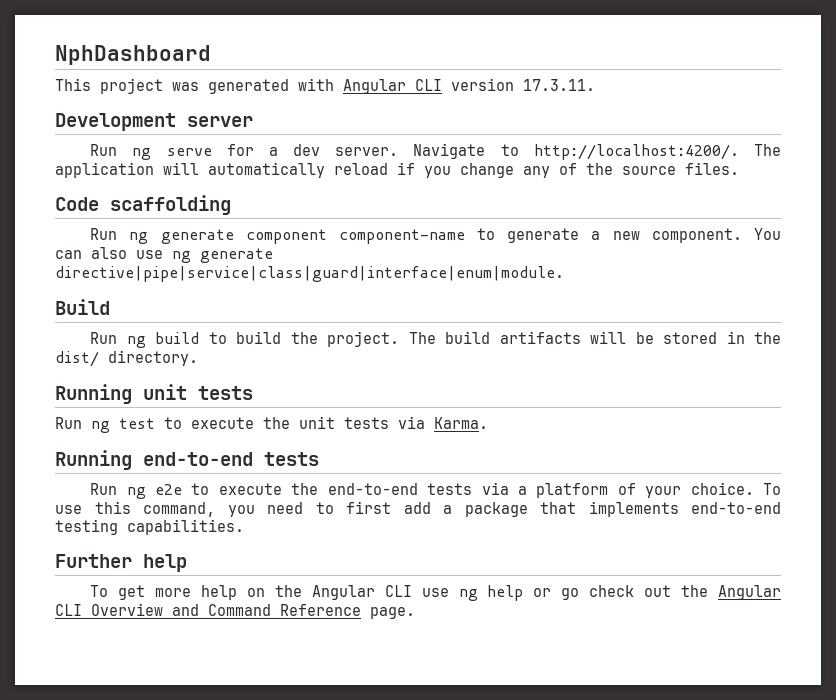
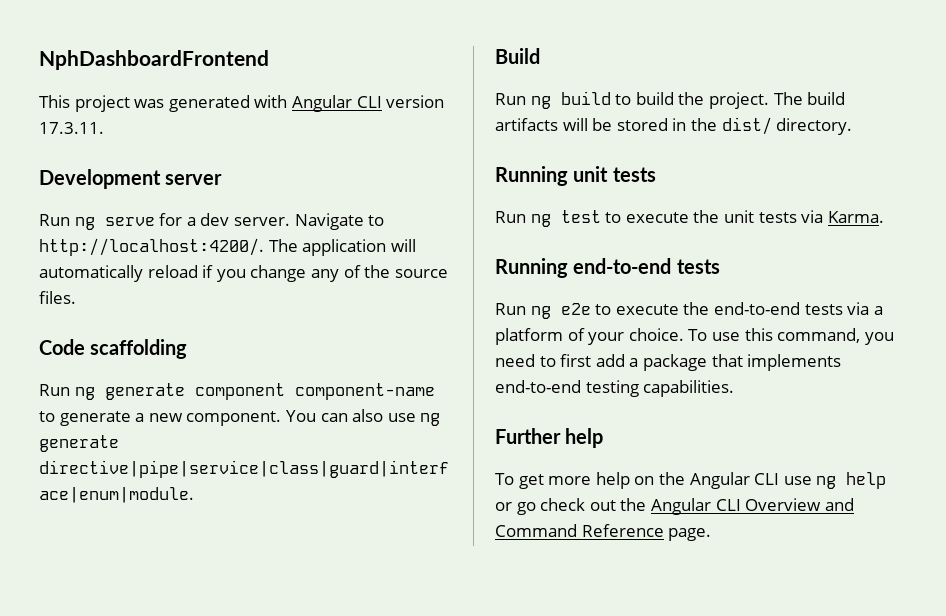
- NphDashboard
+ NphDashboardFrontend

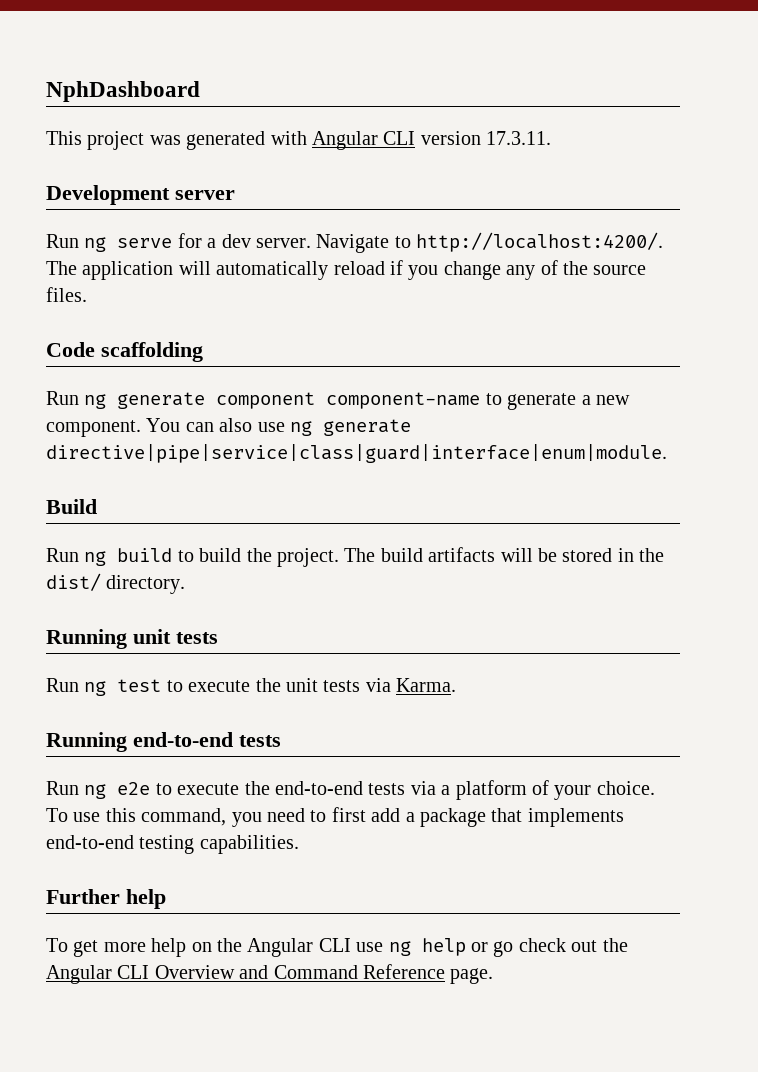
- NphDashboardFrontend
+ NphDashboard

